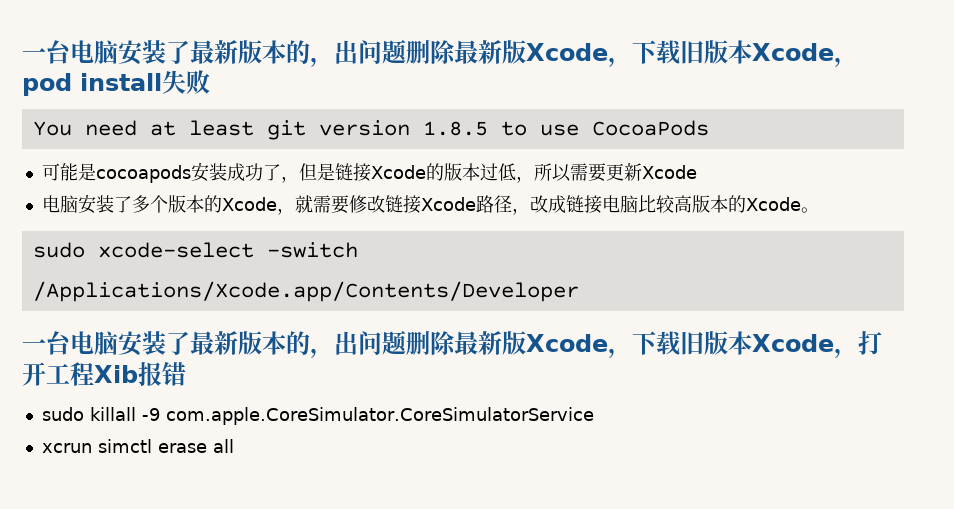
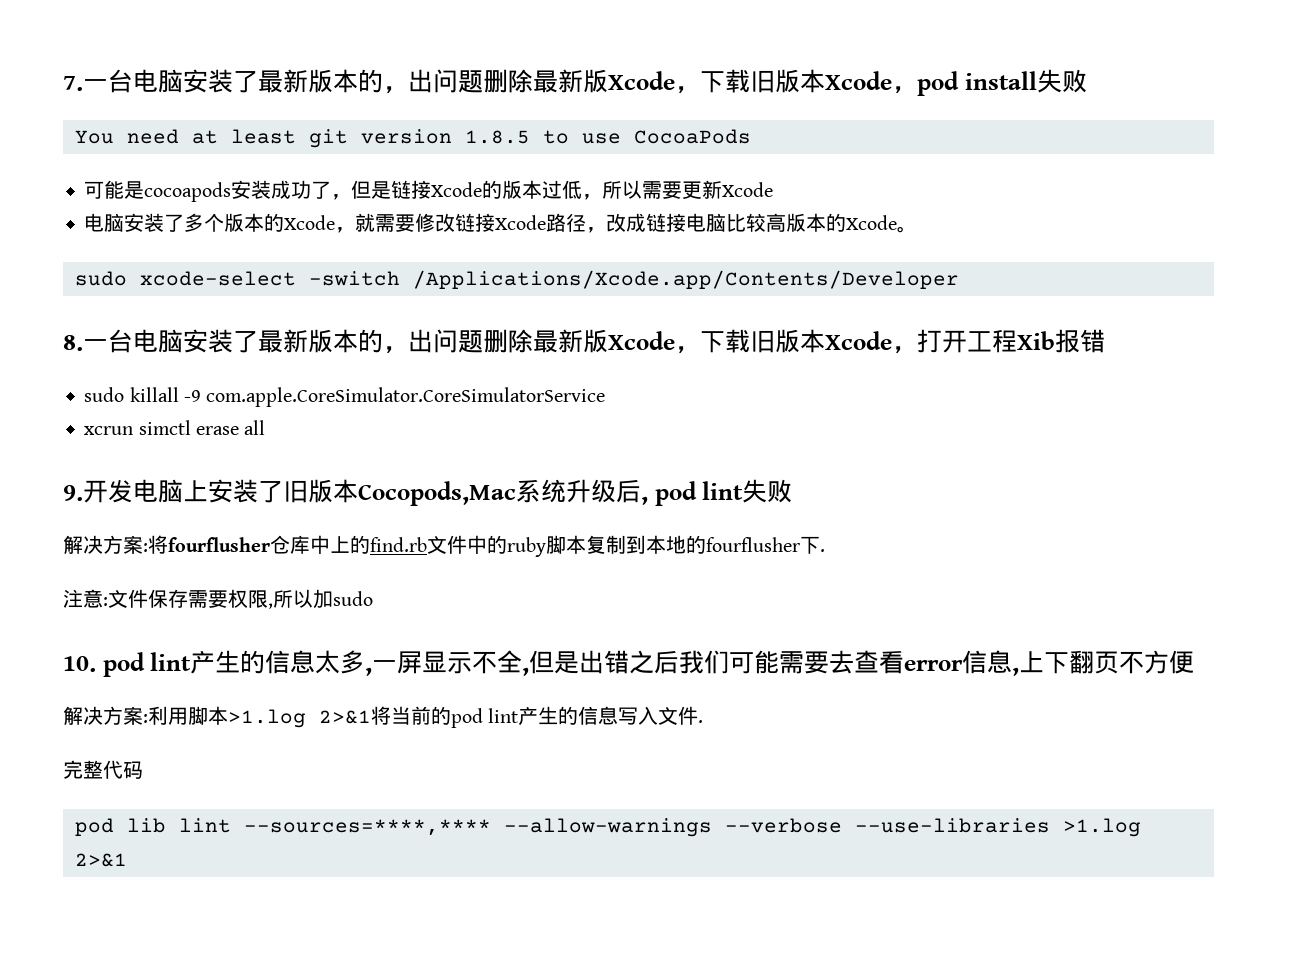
- 一台电脑安装了最新版本的，出问题删除最新版Xcode，下载旧版本Xcode，pod install失败
+ 7.一台电脑安装了最新版本的，出问题删除最新版Xcode，下载旧版本Xcode，pod install失败
- 一台电脑安装了最新版本的，出问题删除最新版Xcode，下载旧版本Xcode，打开工程Xib报错
+ 8.一台电脑安装了最新版本的，出问题删除最新版Xcode，下载旧版本Xcode，打开工程Xib报错
+ 9.开发电脑上安装了旧版本Cocopods,Mac系统升级后, pod lint失败
+ 解决方案:将fourflusher仓库中上的find.rb文件中的ruby脚本复制到本地的fourflusher下.
+ 注意:文件保存需要权限,所以加sudo
+ 10. pod lint产生的信息太多,一屏显示不全,但是出错之后我们可能需要去查看error信息,上下翻页不方便
+ 解决方案:利用脚本>1.log 2>&1将当前的pod lint产生的信息写入文件.
+ 完整代码
+ pod lib lint --sources=****,**** --allow-warnings --verbose --use-libraries >1.log 2>&1

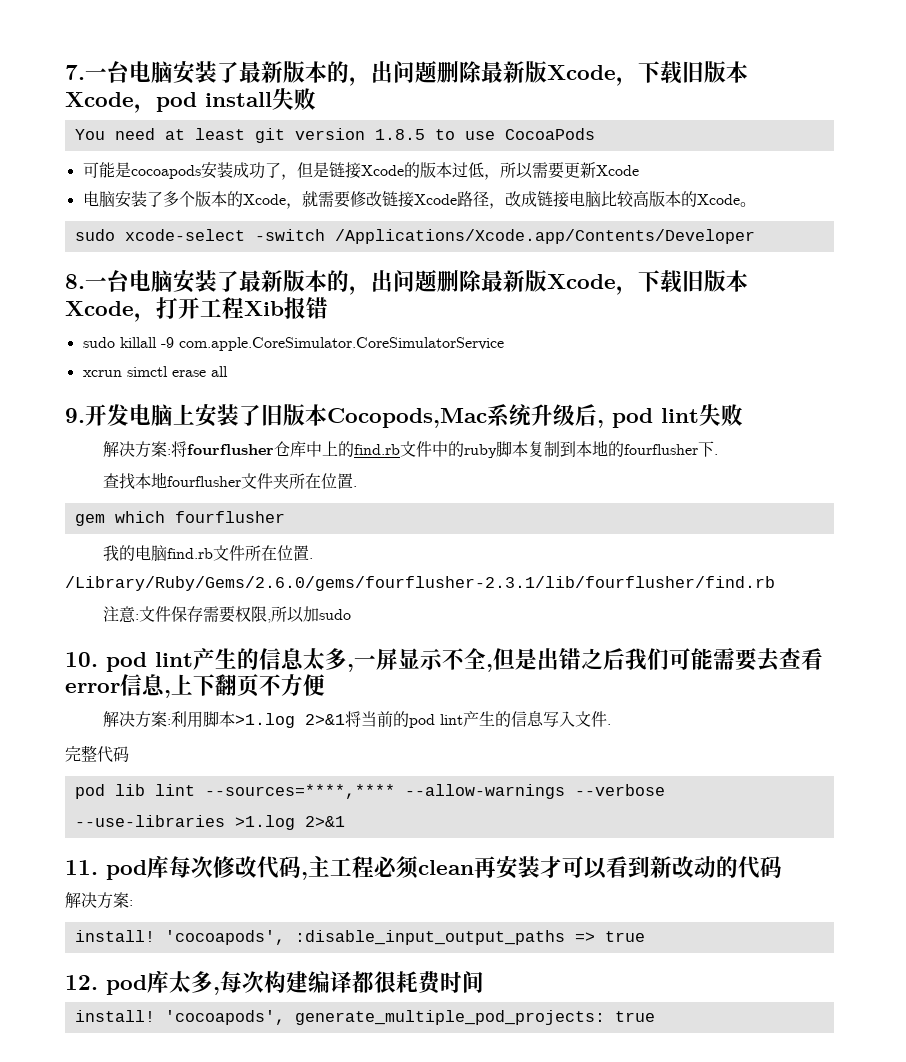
+ 查找本地fourflusher文件夹所在位置.
+ gem which fourflusher
+ 我的电脑find.rb文件所在位置. /Library/Ruby/Gems/2.6.0/gems/fourflusher-2.3.1/lib/fourflusher/find.rb
+ 11. pod库每次修改代码,主工程必须clean再安装才可以看到新改动的代码
+ 解决方案:
+ install! 'cocoapods', :disable_input_output_paths => true
+ 12. pod库太多,每次构建编译都很耗费时间
+ install! 'cocoapods', generate_multiple_pod_projects: true

